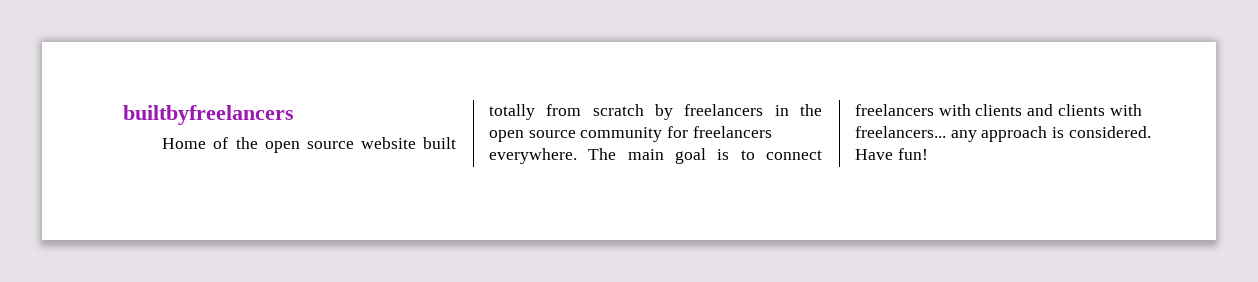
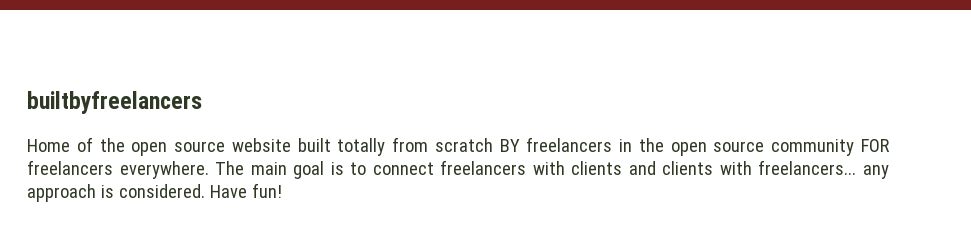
- Home of the open source website built totally from scratch by freelancers in the open source community for freelancers everywhere.
+ Home of the open source website built totally from scratch BY freelancers in the open source community FOR freelancers everywhere.

